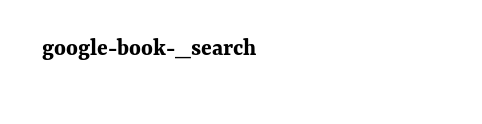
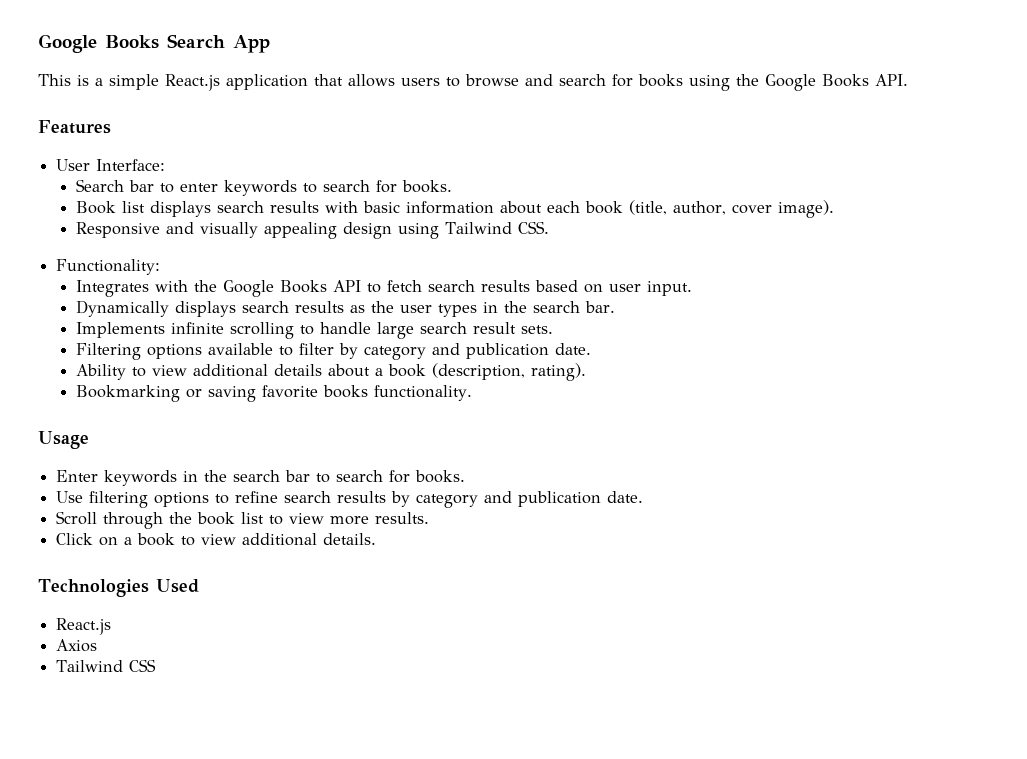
- google-book-_search
+ Google Books Search App
+ This is a simple React.js application that allows users to browse and search for books using the Google Books API.
+ Features
+ User Interface:
+ Search bar to enter keywords to search for books.
+ Book list displays search results with basic information about each book (title, author, cover image).
+ Responsive and visually appealing design using Tailwind CSS.
+ Functionality:
+ Integrates with the Google Books API to fetch search results based on user input.
+ Dynamically displays search results as the user types in the search bar.
+ Implements infinite scrolling to handle large search result sets.
+ Filtering options available to filter by category and publication date.
+ Ability to view additional details about a book (description, rating).
+ Bookmarking or saving favorite books functionality.
+ Usage
+ Enter keywords in the search bar to search for books.
+ Use filtering options to refine search results by category and publication date.
+ Scroll through the book list to view more results.
+ Click on a book to view additional details.
+ Technologies Used
+ React.js
+ Axios
+ Tailwind CSS

